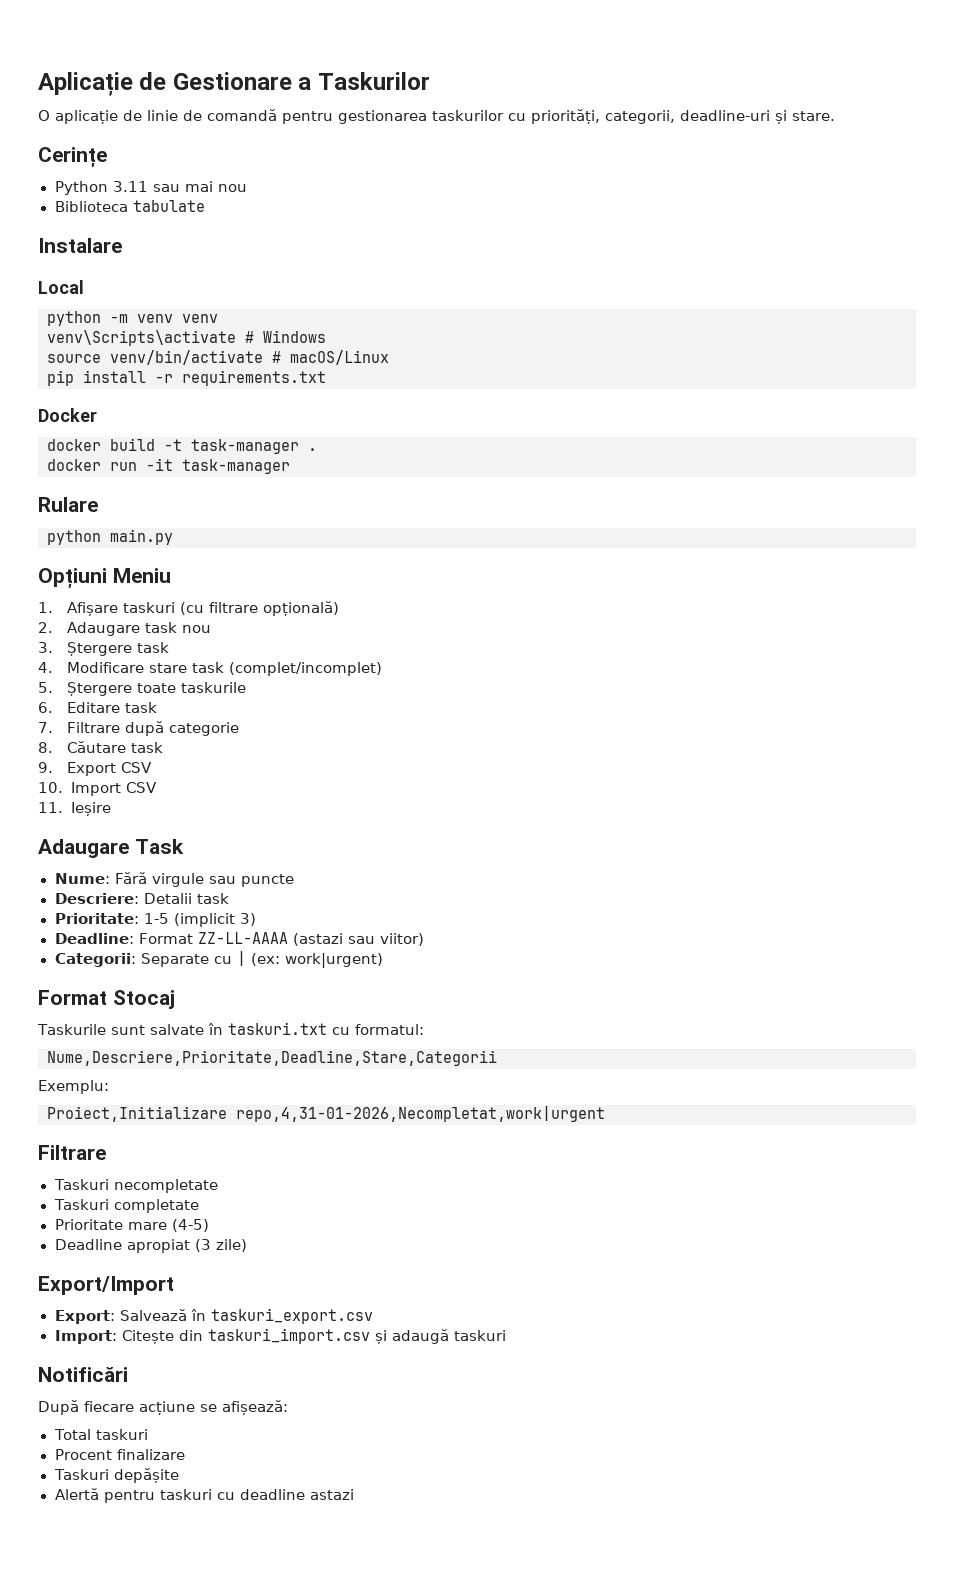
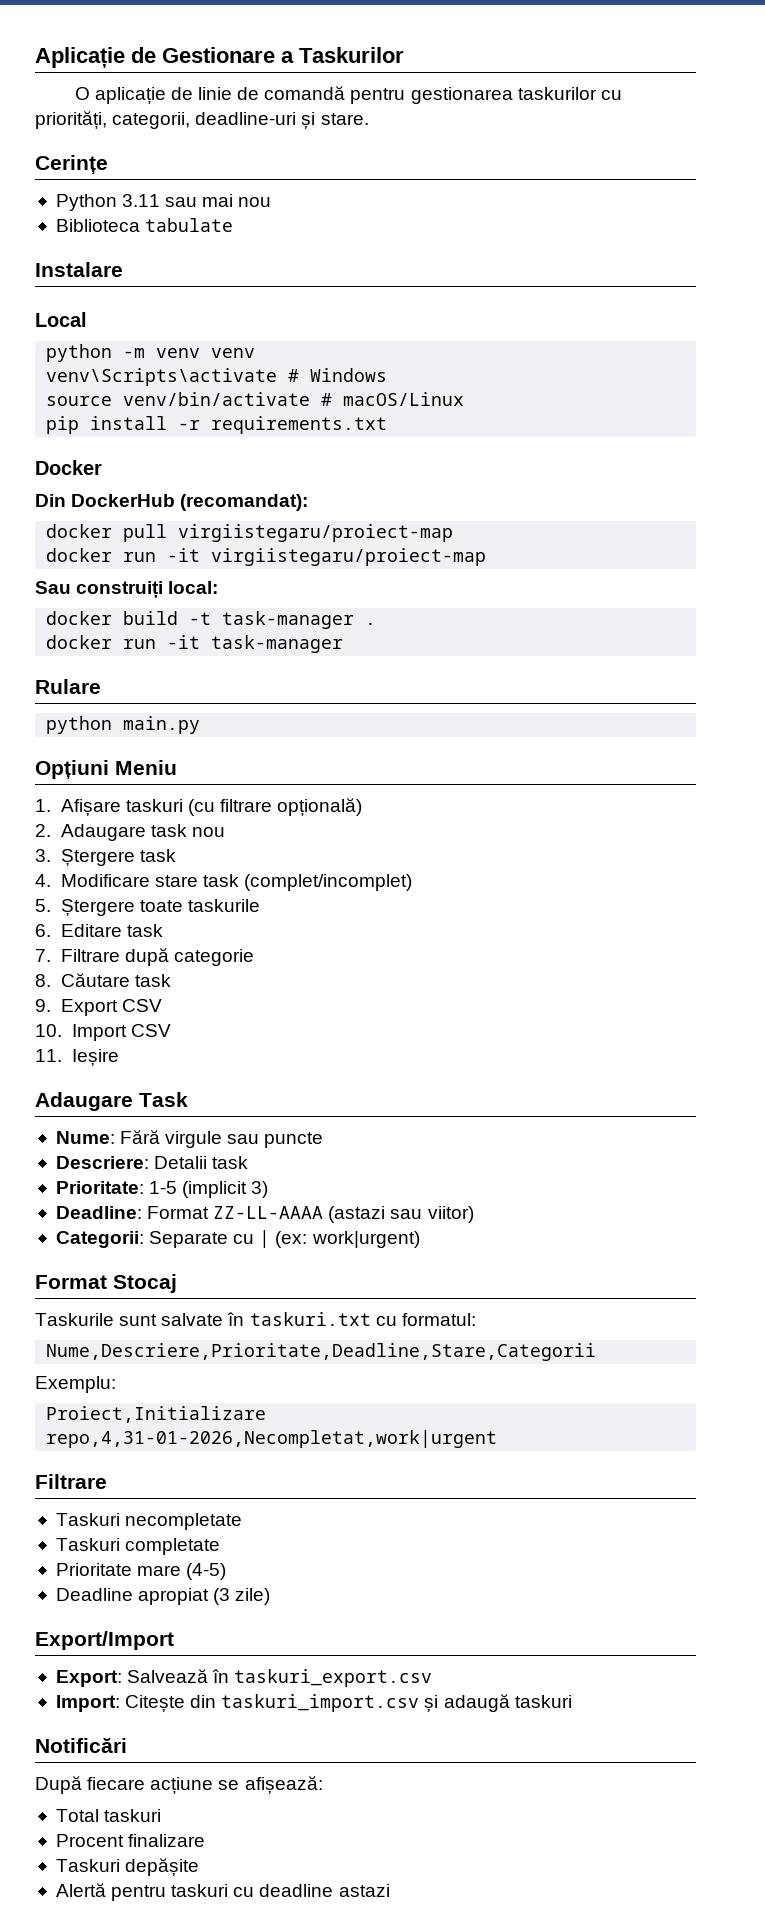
+ Din DockerHub (recomandat):
+ docker pull virgiistegaru/proiect-map
+ docker run -it virgiistegaru/proiect-map
+ Sau construiți local:

